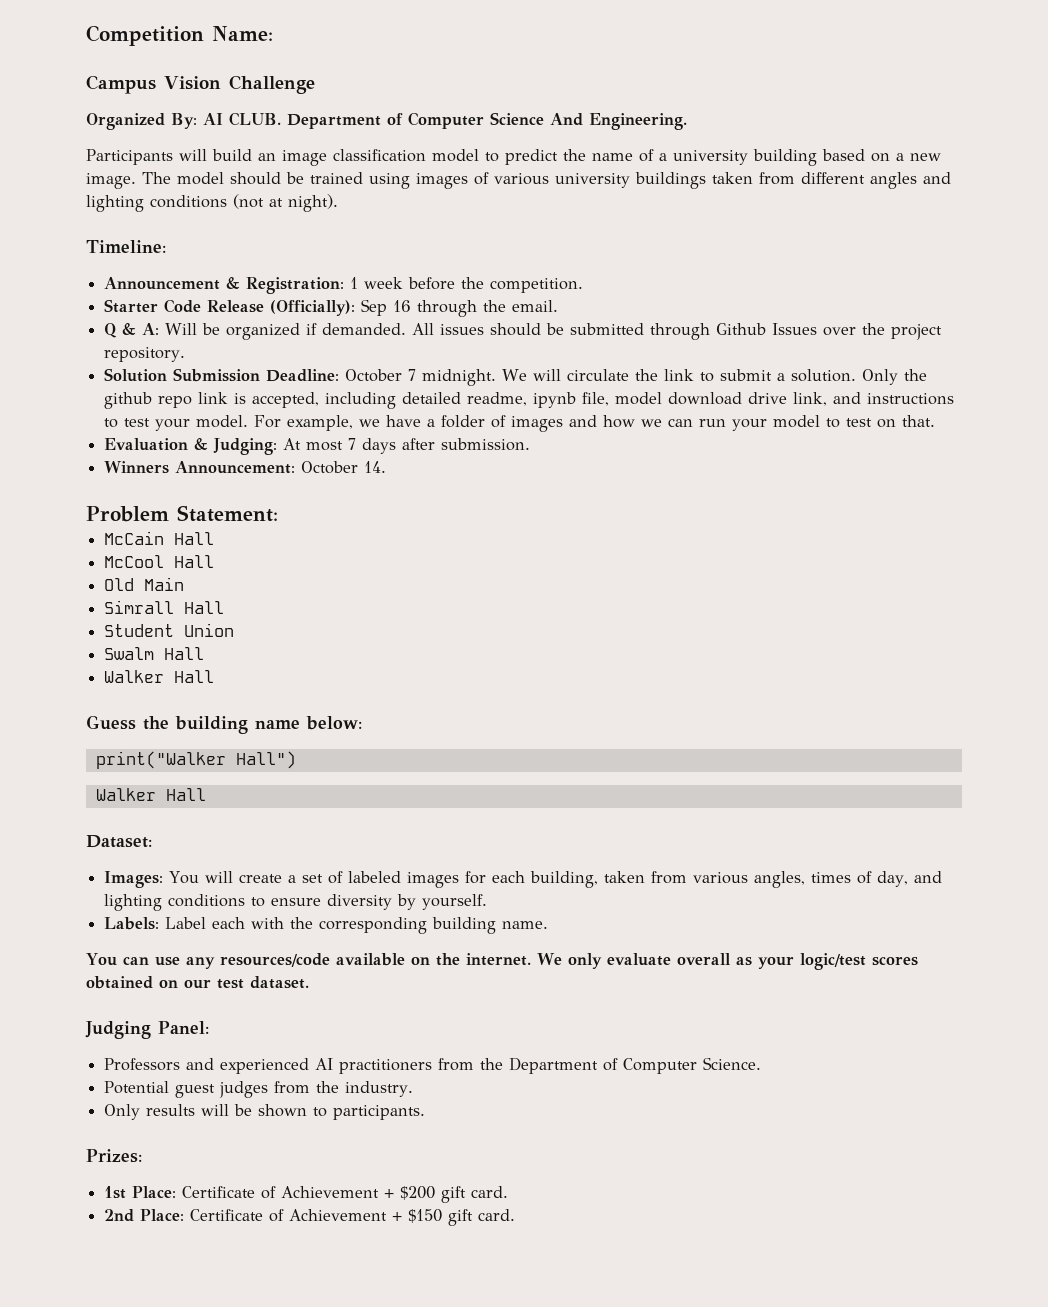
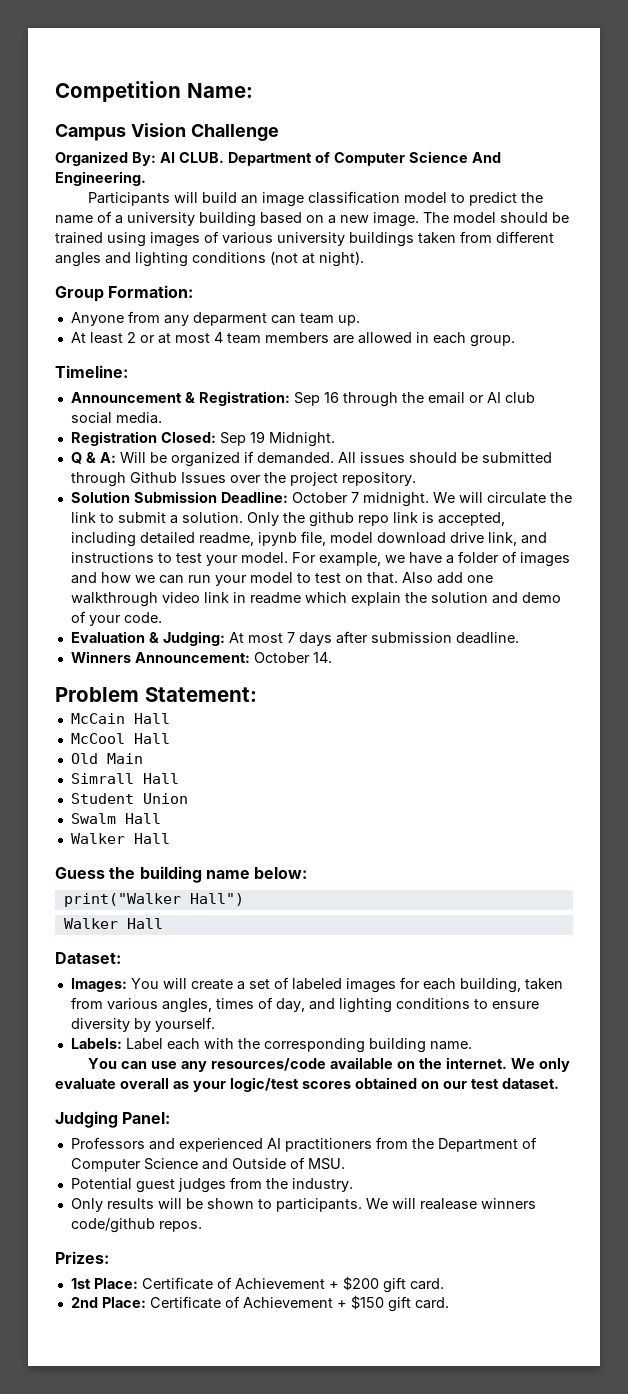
+ Group Formation:
+ Anyone from any deparment can team up.
+ At least 2 or at most 4 team members are allowed in each group.
  Timeline:
- Announcement & Registration: 1 week before the competition.
- Starter Code Release (Officially): Sep 16 through the email.
+ Announcement & Registration: Sep 16 through the email or AI club social media.
+ Registration Closed: Sep 19 Midnight.
+ Also add one walkthrough video link in readme which explain the solution and demo of your code.
- Evaluation & Judging: At most 7 days after submission.
+ Evaluation & Judging: At most 7 days after submission deadline.
- Professors and experienced AI practitioners from the Department of Computer Science.
+ Professors and experienced AI practitioners from the Department of Computer Science and Outside of MSU.
+ We will realease winners code/github repos.

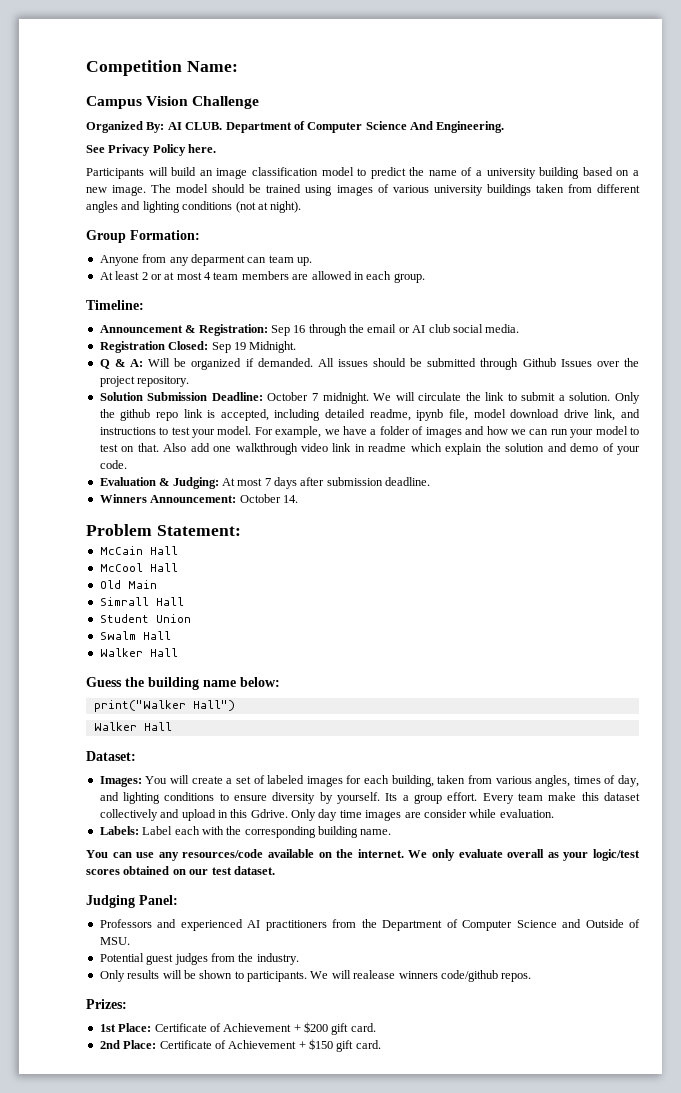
+ See Privacy Policy here.
+ Its a group effort. Every team make this dataset collectively and upload in this Gdrive. Only day time images are consider while evaluation.

